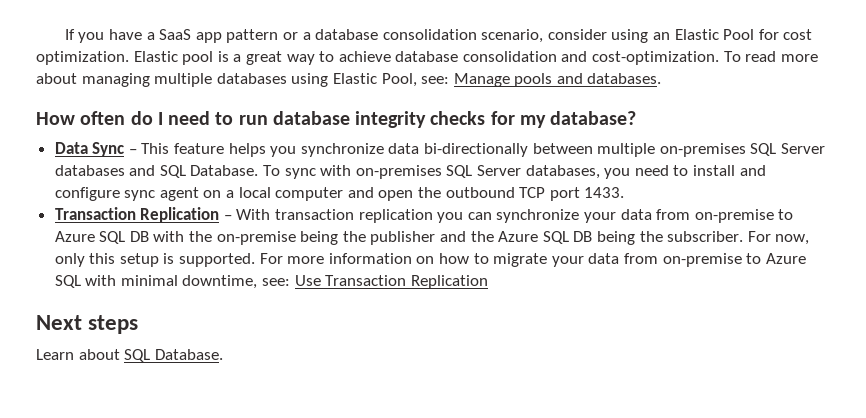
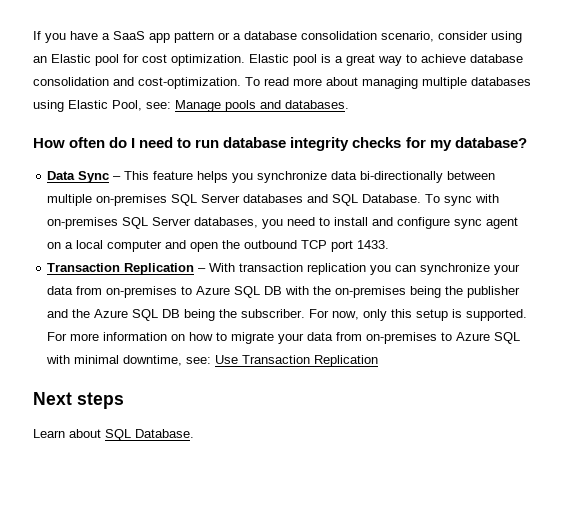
- If you have a SaaS app pattern or a database consolidation scenario, consider using an Elastic Pool for cost optimization.
+ If you have a SaaS app pattern or a database consolidation scenario, consider using an Elastic pool for cost optimization.
- Transaction Replication – With transaction replication you can synchronize your data from on-premise to Azure SQL DB with the on-premise being the publisher and the Azure SQL DB being the subscriber.
+ Transaction Replication – With transaction replication you can synchronize your data from on-premises to Azure SQL DB with the on-premises being the publisher and the Azure SQL DB being the subscriber.
- For more information on how to migrate your data from on-premise to Azure SQL with minimal downtime, see: Use Transaction Replication
+ For more information on how to migrate your data from on-premises to Azure SQL with minimal downtime, see: Use Transaction Replication

